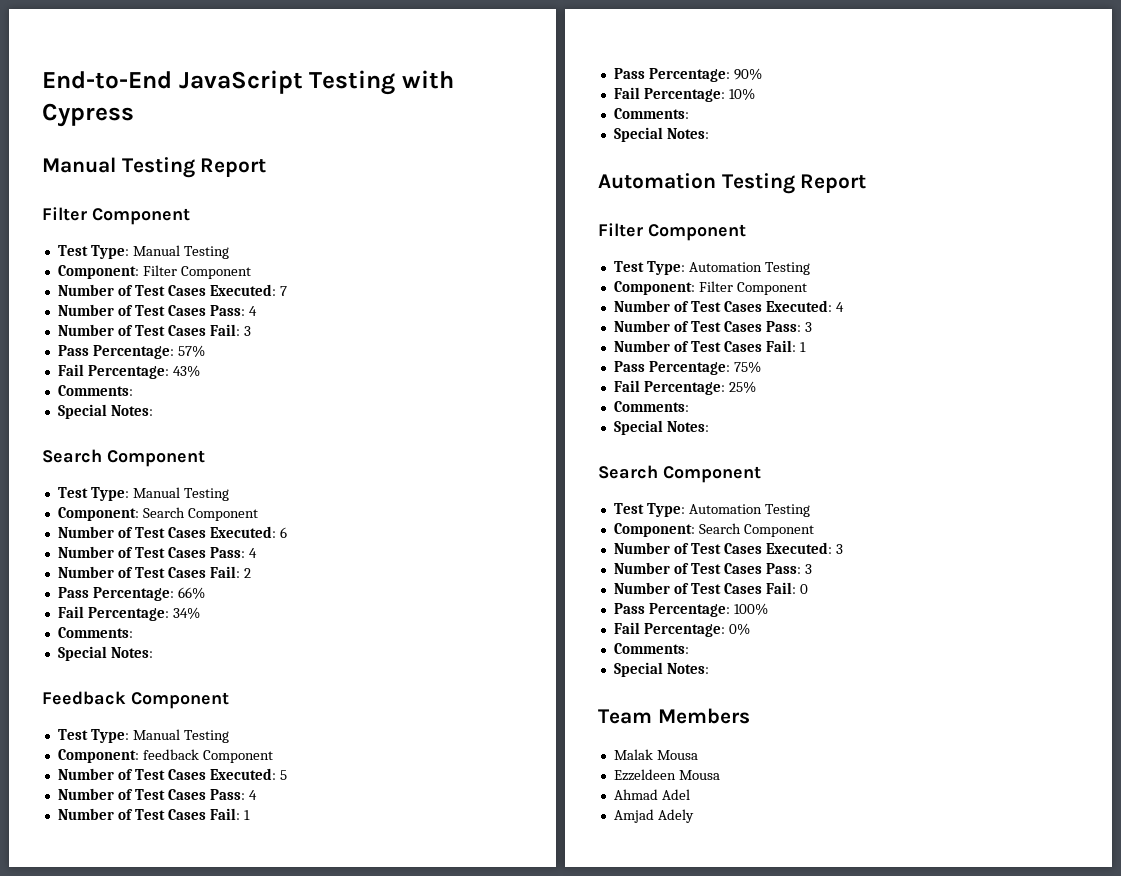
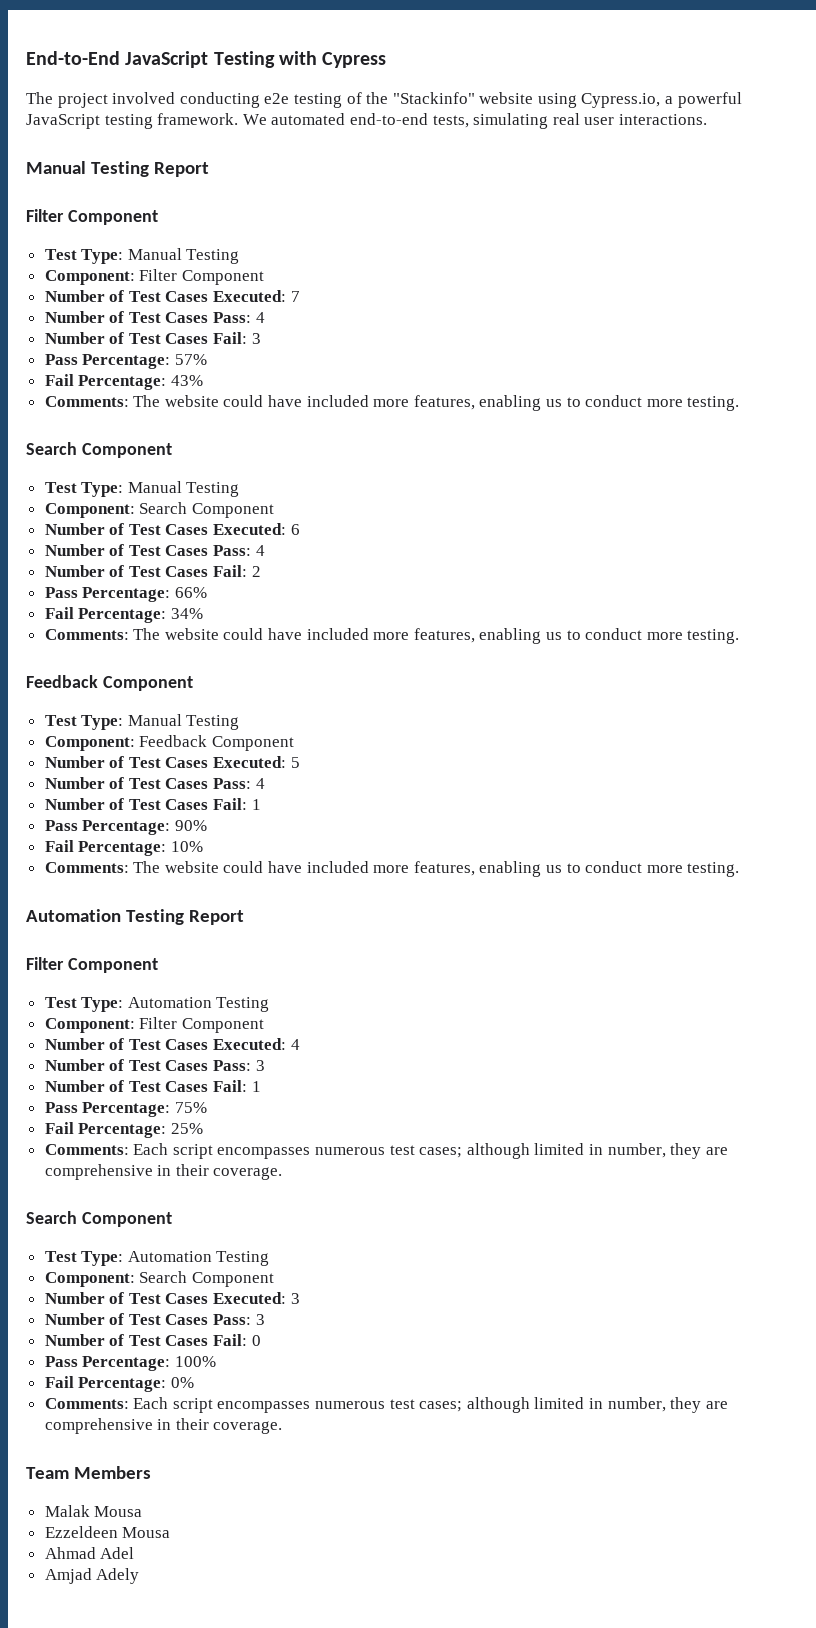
+ The project involved conducting e2e testing of the "Stackinfo" website using Cypress.io, a powerful JavaScript testing framework. We automated end-to-end tests, simulating real user interactions.
  Fail Percentage: 43%
- Comments:
- Special Notes:
+ Comments: The website could have included more features, enabling us to conduct more testing.
  Fail Percentage: 34%
- Comments:
- Special Notes:
+ Comments: The website could have included more features, enabling us to conduct more testing.
- Component: feedback Component
+ Component: Feedback Component
  Fail Percentage: 10%
- Comments:
- Special Notes:
+ Comments: The website could have included more features, enabling us to conduct more testing.
  Fail Percentage: 25%
- Comments:
- Special Notes:
+ Comments: Each script encompasses numerous test cases; although limited in number, they are comprehensive in their coverage.
  Fail Percentage: 0%
- Comments:
- Special Notes:
+ Comments: Each script encompasses numerous test cases; although limited in number, they are comprehensive in their coverage.

